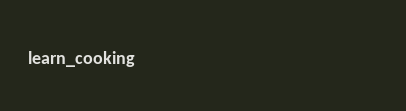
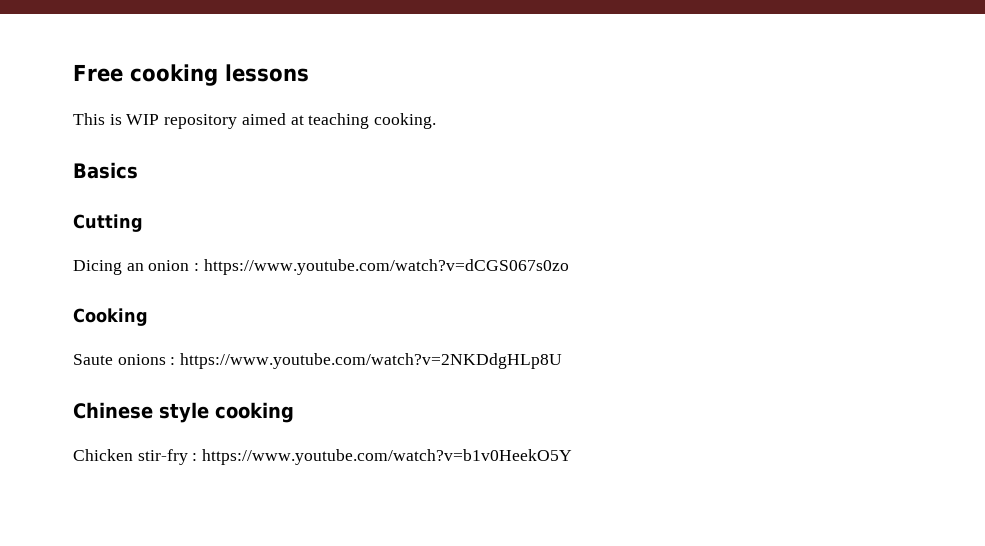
- learn_cooking
+ Free cooking lessons
+ This is WIP repository aimed at teaching cooking.
+ Basics
+ Cutting
+ Dicing an onion : https://www.youtube.com/watch?v=dCGS067s0zo
+ Cooking
+ Saute onions : https://www.youtube.com/watch?v=2NKDdgHLp8U
+ Chinese style cooking
+ Chicken stir-fry : https://www.youtube.com/watch?v=b1v0HeekO5Y

